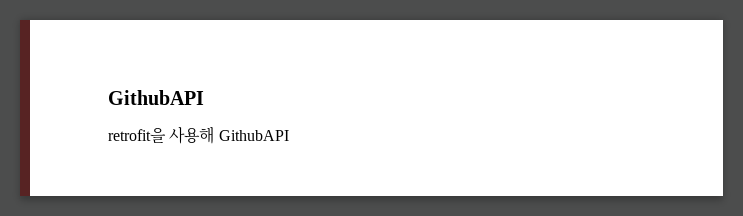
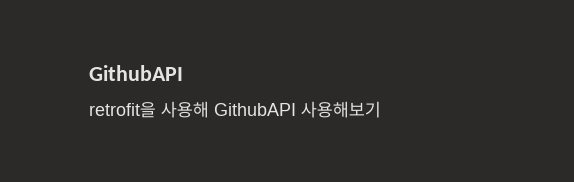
- retrofit을 사용해 GithubAPI
+ retrofit을 사용해 GithubAPI 사용해보기

